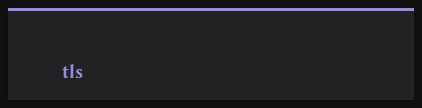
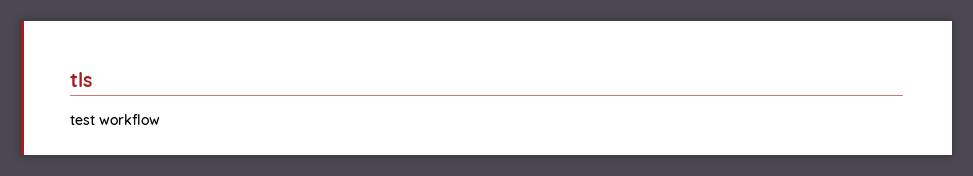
+ test workflow

